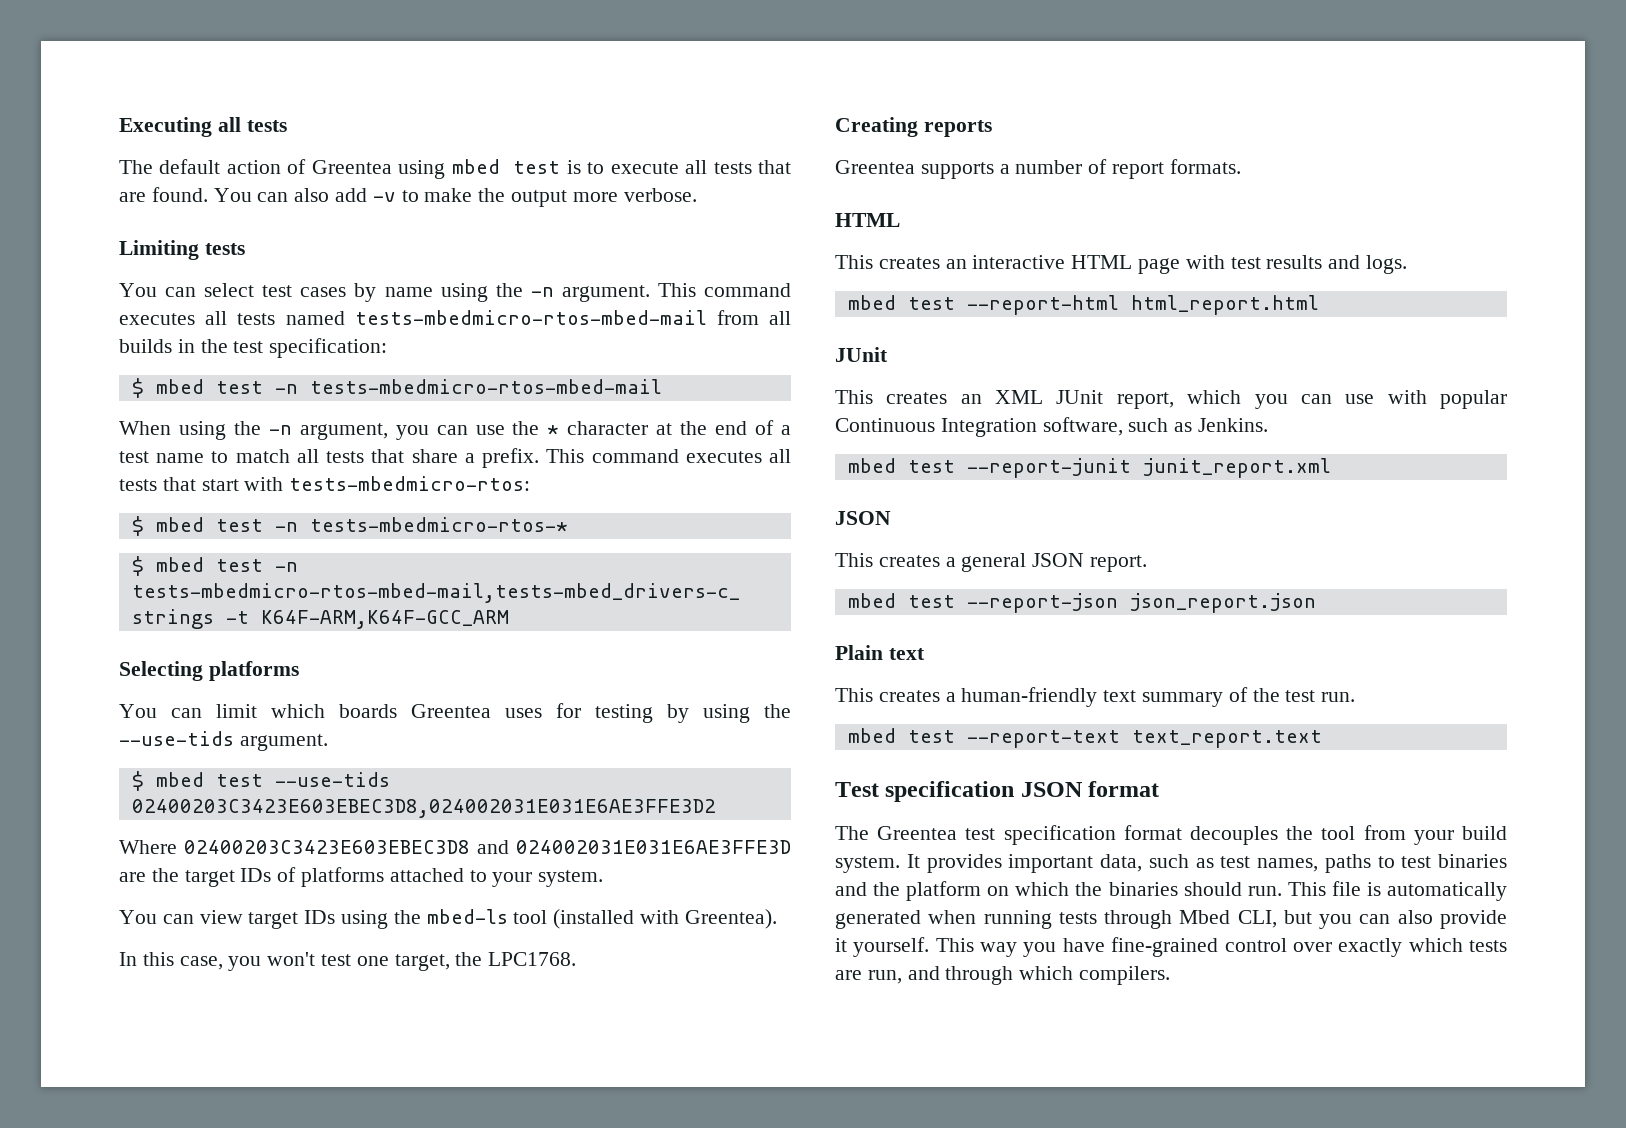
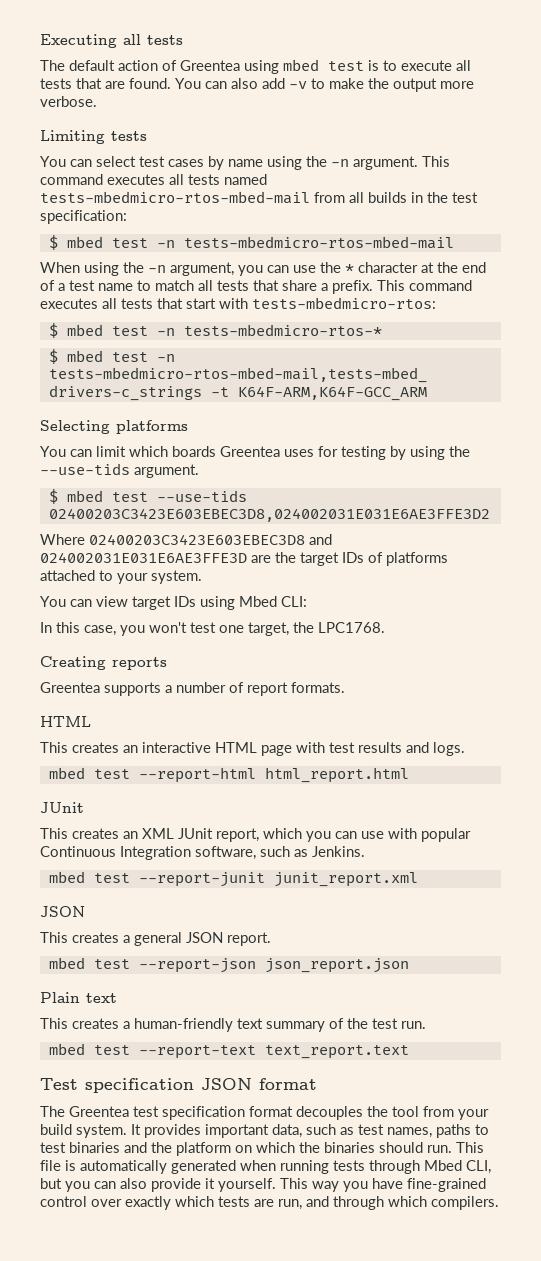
- You can view target IDs using the mbed-ls tool (installed with Greentea).
+ You can view target IDs using Mbed CLI:

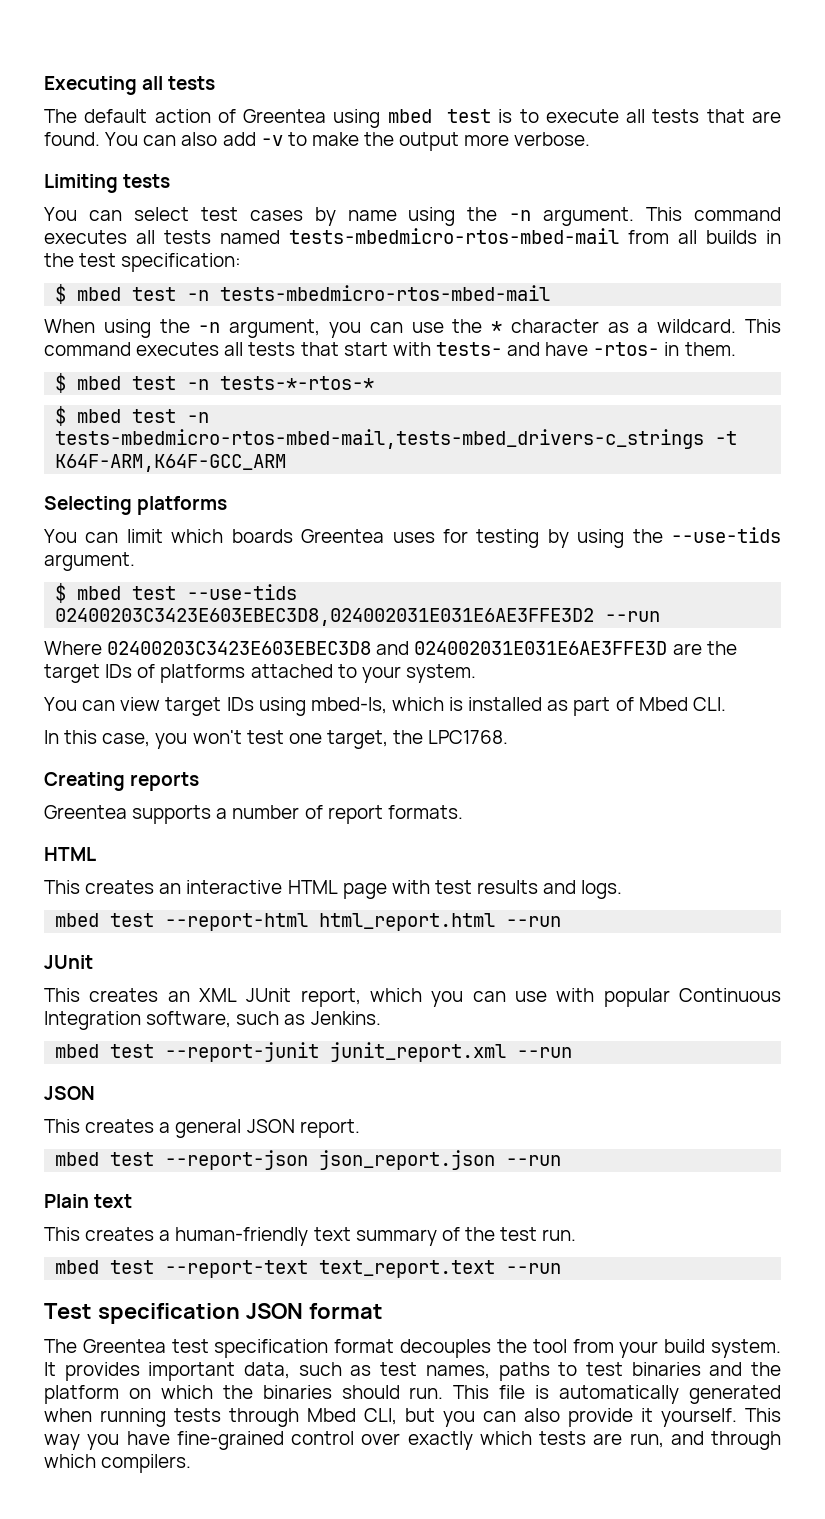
- When using the -n argument, you can use the * character at the end of a test name to match all tests that share a prefix.
+ When using the -n argument, you can use the * character as a wildcard.
- This command executes all tests that start with tests-mbedmicro-rtos:
- $ mbed test -n tests-mbedmicro-rtos-*
+ This command executes all tests that start with tests- and have -rtos- in them.
+ $ mbed test -n tests-*-rtos-*
- $ mbed test --use-tids 02400203C3423E603EBEC3D8,024002031E031E6AE3FFE3D2
+ $ mbed test --use-tids 02400203C3423E603EBEC3D8,024002031E031E6AE3FFE3D2 --run
- You can view target IDs using Mbed CLI:
+ You can view target IDs using mbed-ls, which is installed as part of Mbed CLI.
- mbed test --report-html html_report.html
+ mbed test --report-html html_report.html --run
- mbed test --report-junit junit_report.xml
+ mbed test --report-junit junit_report.xml --run
- mbed test --report-json json_report.json
+ mbed test --report-json json_report.json --run
- mbed test --report-text text_report.text
+ mbed test --report-text text_report.text --run

